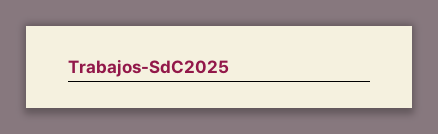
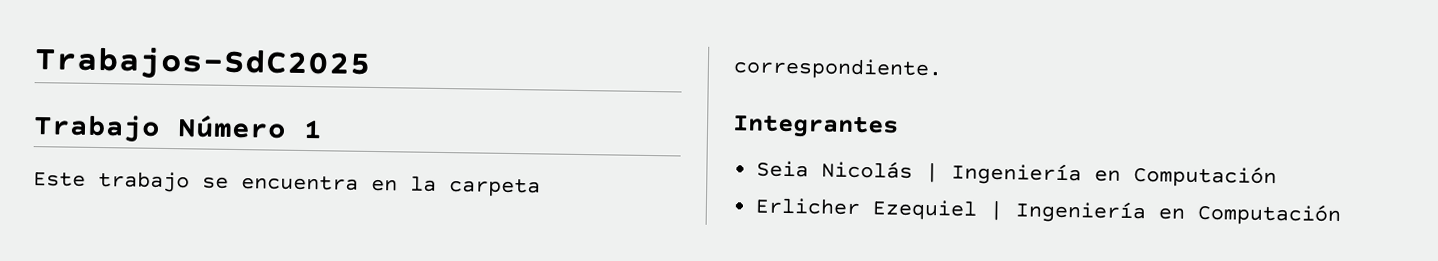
+ Trabajo Número 1
+ Este trabajo se encuentra en la carpeta correspondiente.
+ Integrantes
+ Seia Nicolás | Ingeniería en Computación
+ Erlicher Ezequiel | Ingeniería en Computación

